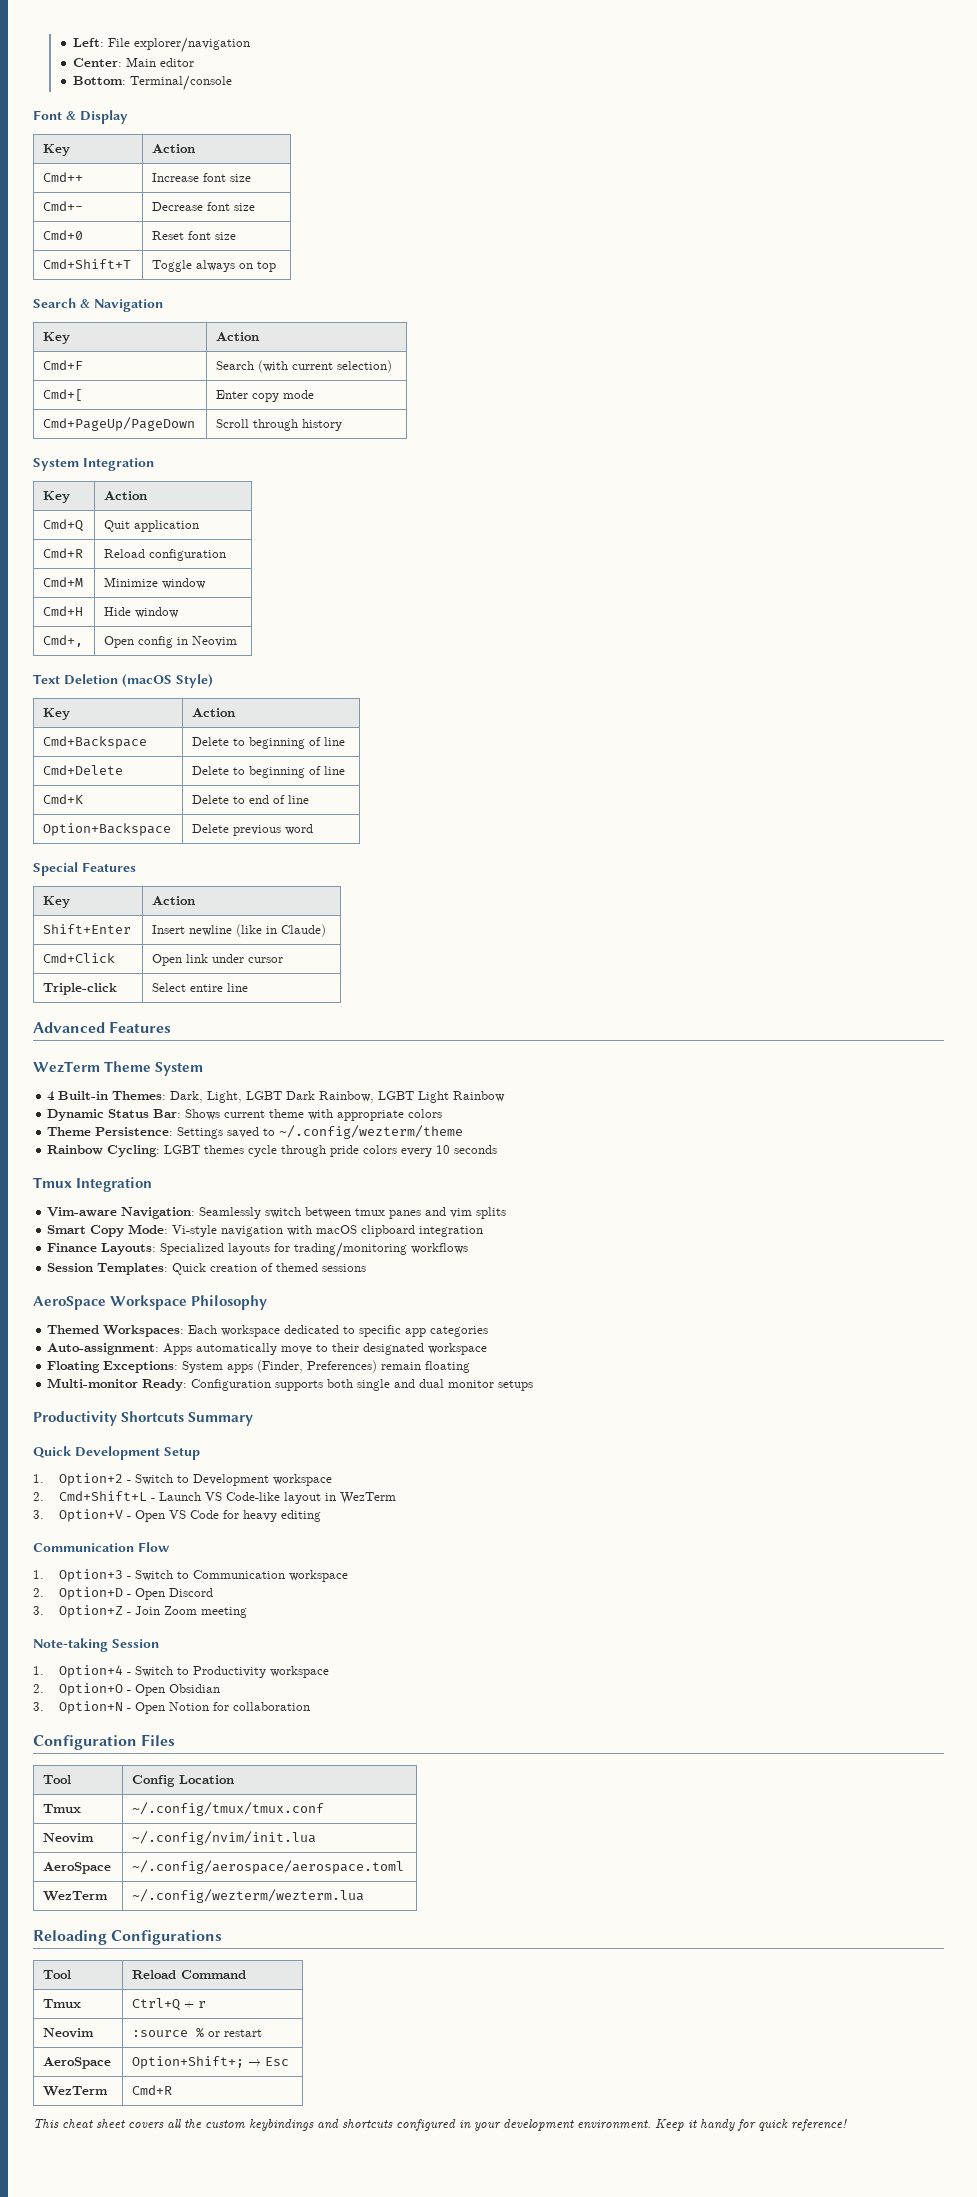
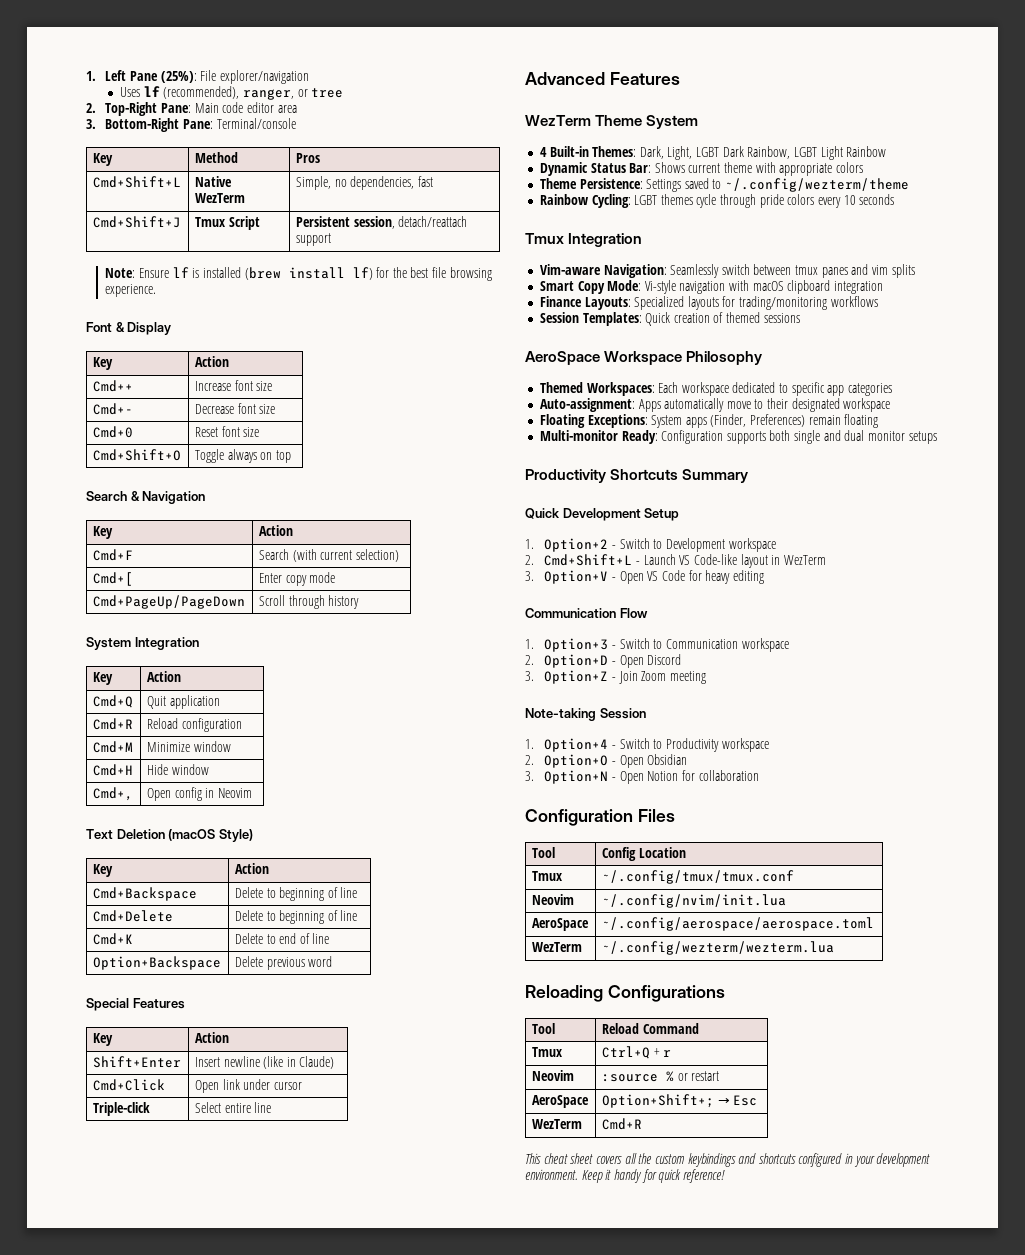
- Left: File explorer/navigation
- Center: Main editor
- Bottom: Terminal/console
+ 1. Left Pane (25%): File explorer/navigation
+ Uses lf (recommended), ranger, or tree
+ 2. Top-Right Pane: Main code editor area
+ 3. Bottom-Right Pane: Terminal/console
+ Key | Method | Pros
+ Cmd+Shift+L | Native WezTerm | Simple, no dependencies, fast
+ Cmd+Shift+J | Tmux Script | Persistent session, detach/reattach support
+ Note: Ensure lf is installed (brew install lf) for the best file browsing experience.
- Cmd+Shift+T | Toggle always on top
+ Cmd+Shift+O | Toggle always on top

